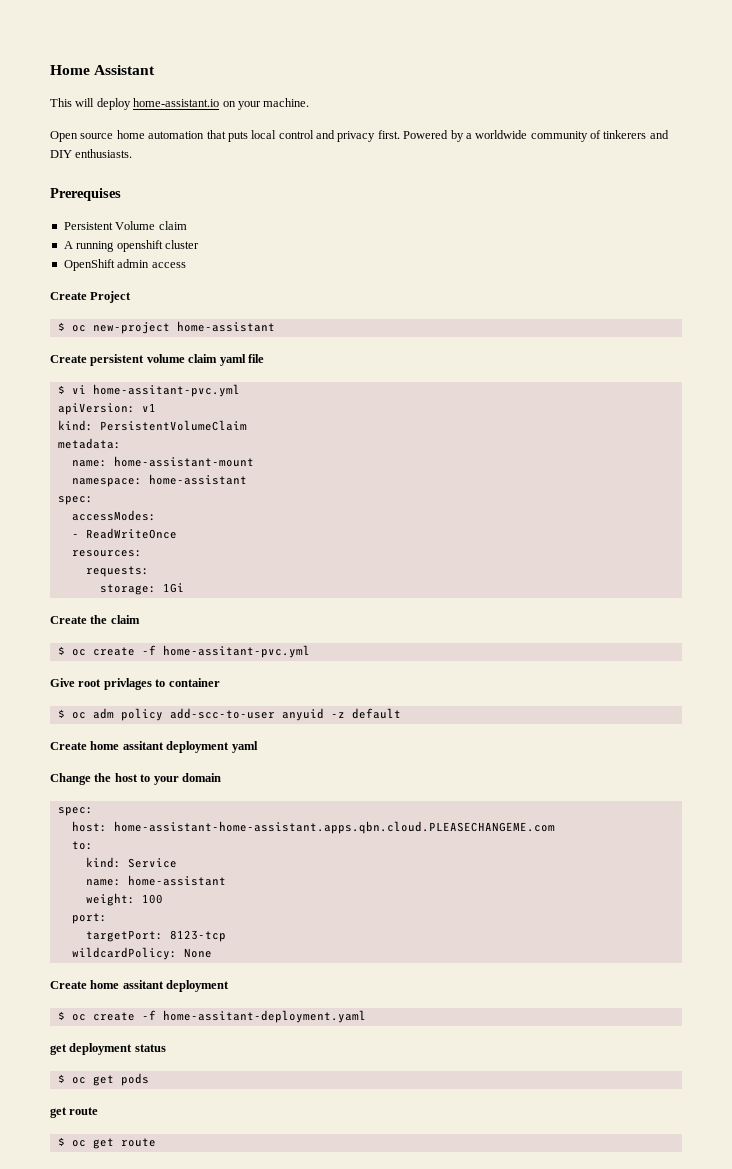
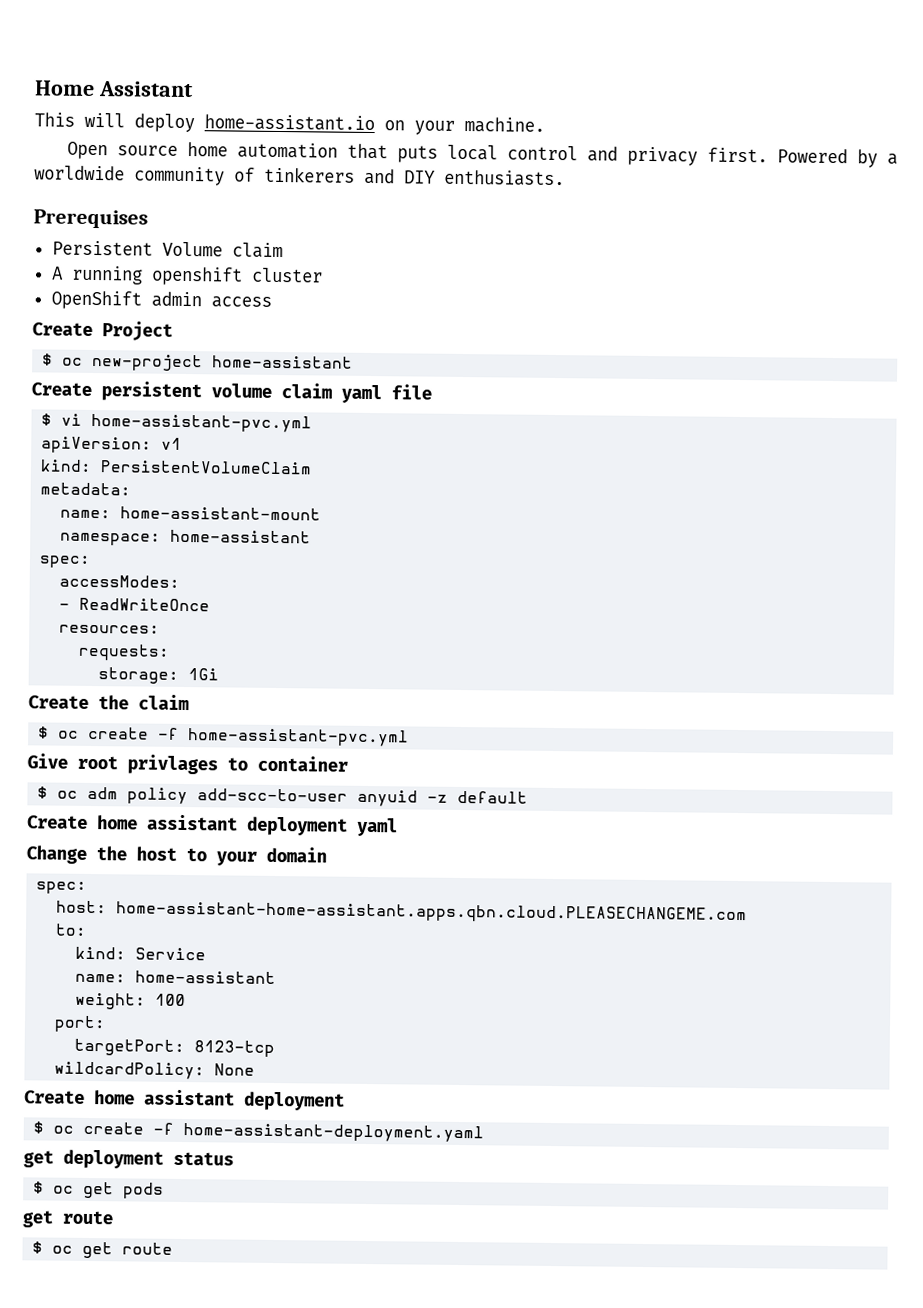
- $ vi home-assitant-pvc.yml
+ $ vi home-assistant-pvc.yml
- $ oc create -f home-assitant-pvc.yml
+ $ oc create -f home-assistant-pvc.yml
- Create home assitant deployment yaml
+ Create home assistant deployment yaml
  wildcardPolicy: None
- Create home assitant deployment
+ Create home assistant deployment
- $ oc create -f home-assitant-deployment.yaml
+ $ oc create -f home-assistant-deployment.yaml

